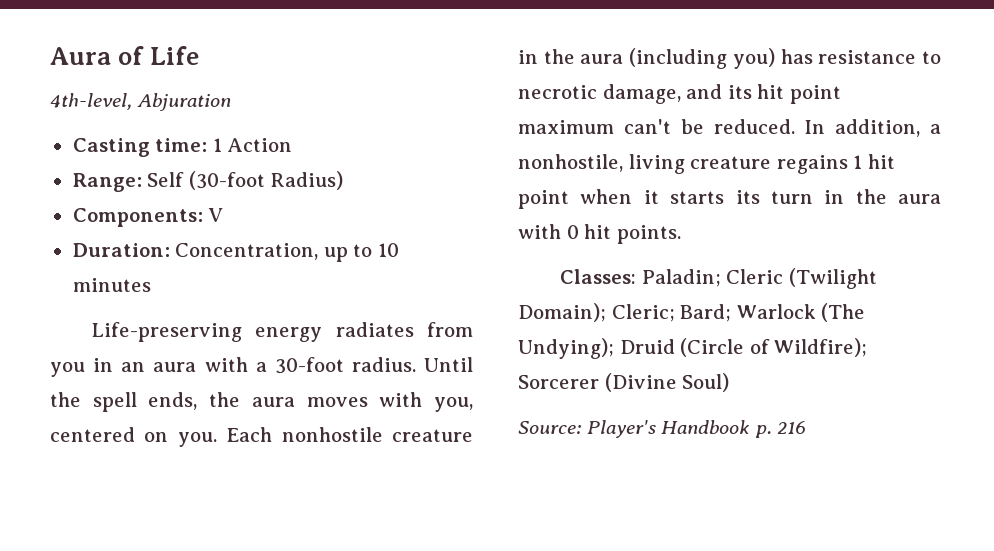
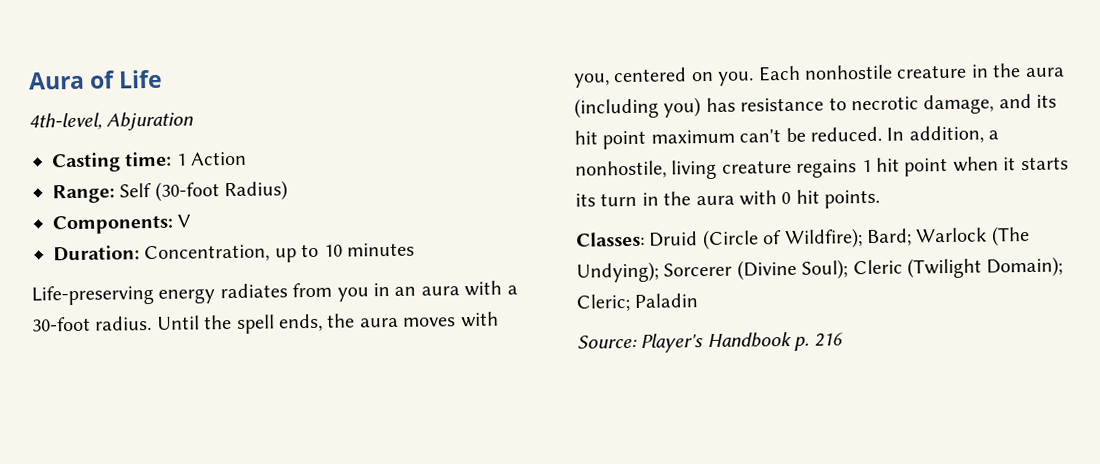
- Classes: Paladin; Cleric (Twilight Domain); Cleric; Bard; Warlock (The Undying); Druid (Circle of Wildfire); Sorcerer (Divine Soul)
+ Classes: Druid (Circle of Wildfire); Bard; Warlock (The Undying); Sorcerer (Divine Soul); Cleric (Twilight Domain); Cleric; Paladin

